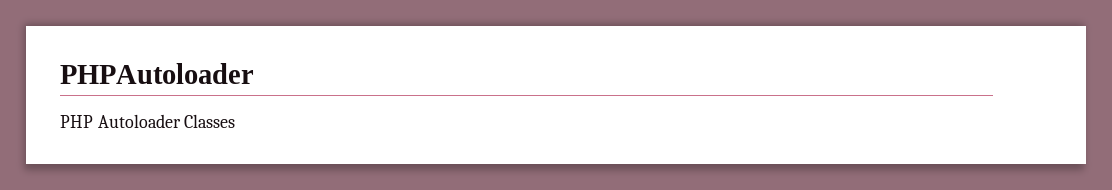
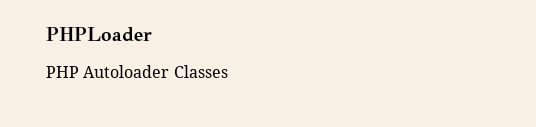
- PHPAutoloader
+ PHPLoader

